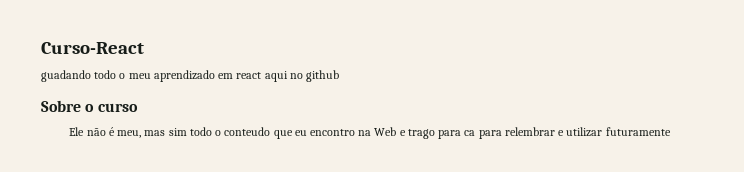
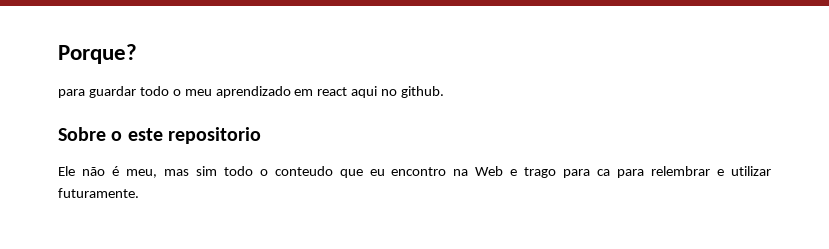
- Curso-React
- guadando todo o meu aprendizado em react aqui no github
+ Porque?
+ para guardar todo o meu aprendizado em react aqui no github.
- Sobre o curso
+ Sobre o este repositorio
- Ele não é meu, mas sim todo o conteudo que eu encontro na Web e trago para ca para relembrar e utilizar futuramente
+ Ele não é meu, mas sim todo o conteudo que eu encontro na Web e trago para ca para relembrar e utilizar futuramente.

